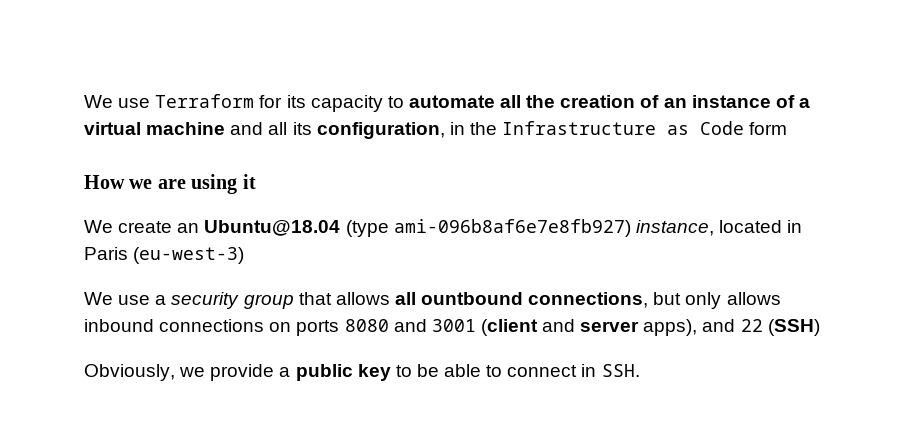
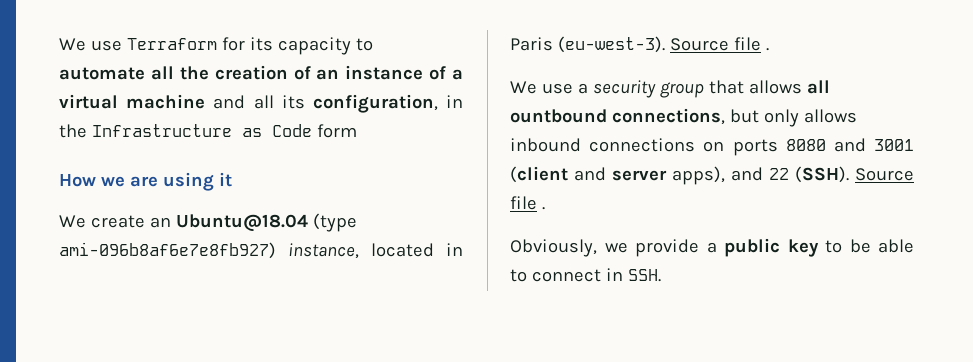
- We create an Ubuntu@18.04 (type ami-096b8af6e7e8fb927) instance, located in Paris (eu-west-3)
+ We create an Ubuntu@18.04 (type ami-096b8af6e7e8fb927) instance, located in Paris (eu-west-3). Source file .
- We use a security group that allows all ountbound connections, but only allows inbound connections on ports 8080 and 3001 (client and server apps), and 22 (SSH)
+ We use a security group that allows all ountbound connections, but only allows inbound connections on ports 8080 and 3001 (client and server apps), and 22 (SSH). Source file .

